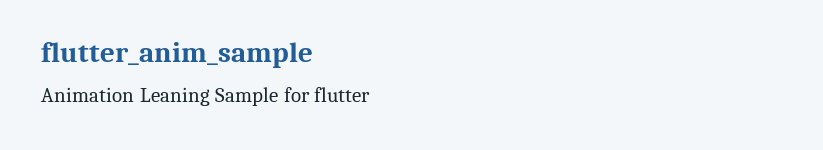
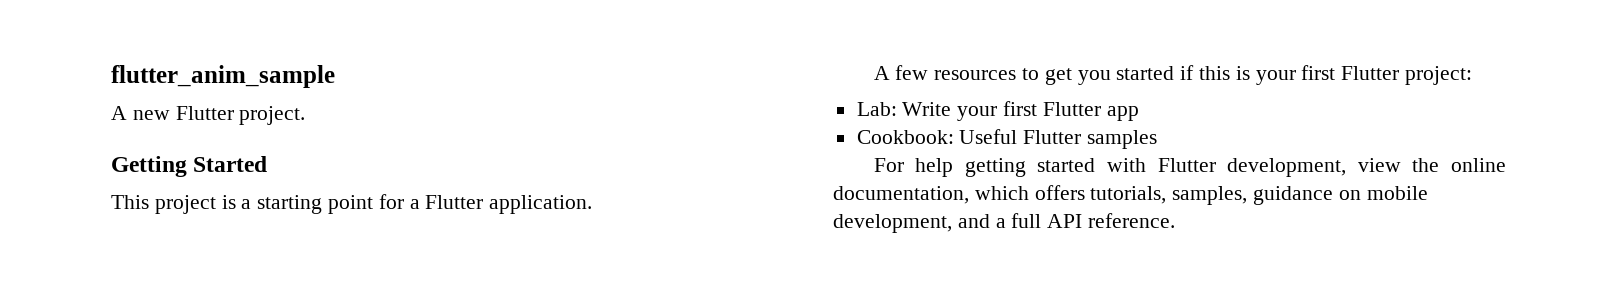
- Animation Leaning Sample for flutter
+ A new Flutter project.
+ Getting Started
+ This project is a starting point for a Flutter application.
+ A few resources to get you started if this is your first Flutter project:
+ Lab: Write your first Flutter app
+ Cookbook: Useful Flutter samples
+ For help getting started with Flutter development, view the online documentation, which offers tutorials, samples, guidance on mobile development, and a full API reference.

